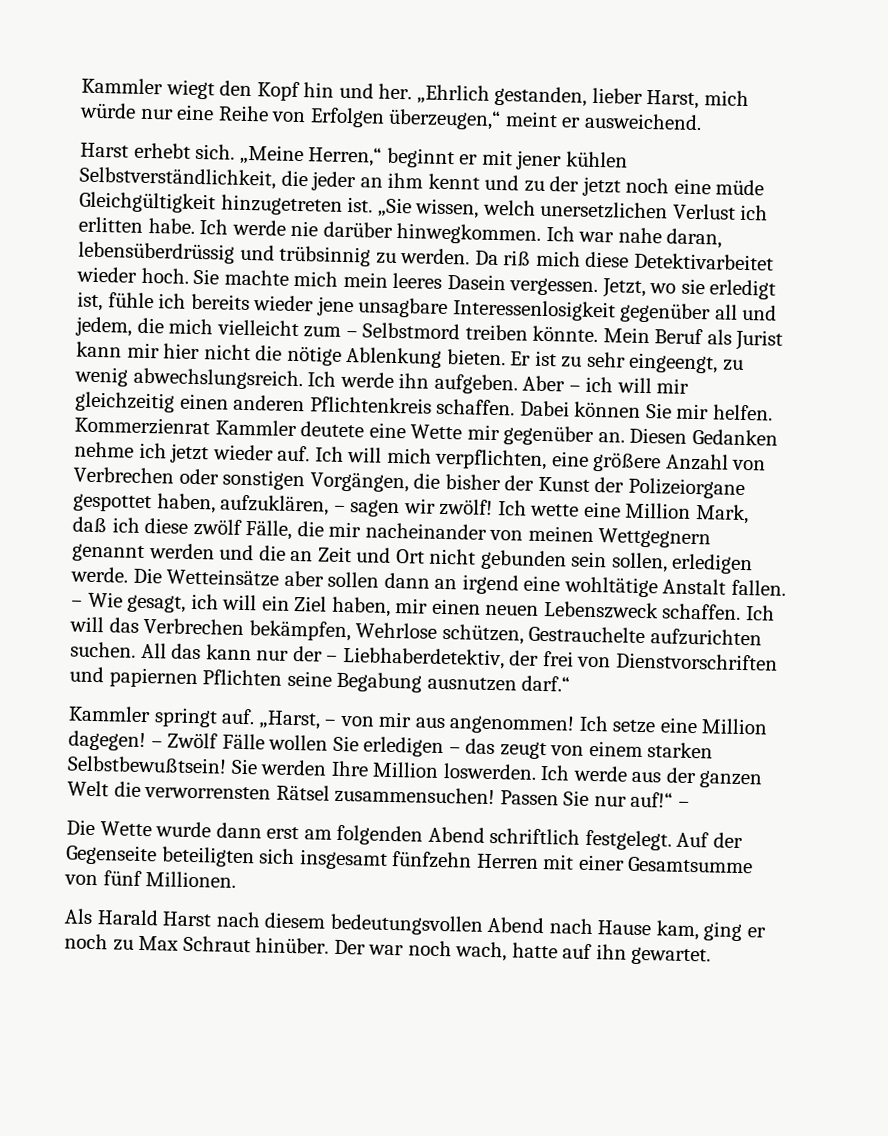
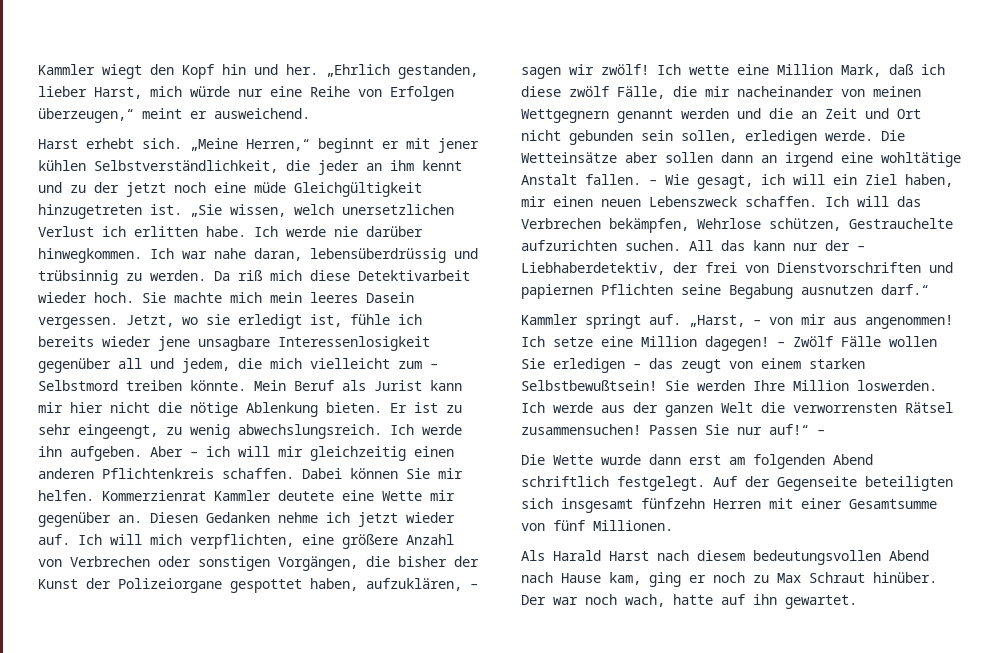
- Da riß mich diese Detektivarbeitet wieder hoch.
+ Da riß mich diese Detektivarbeit wieder hoch.

